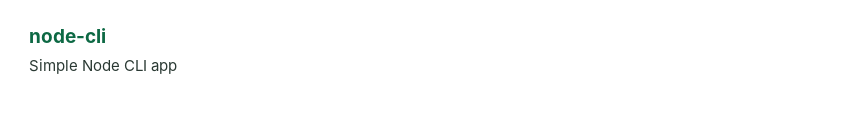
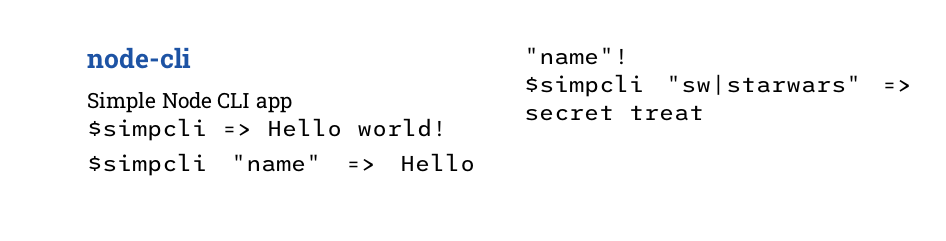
+ $simpcli => Hello world!
+ $simpcli "name" => Hello "name"!
+ $simpcli "sw|starwars" => secret treat

